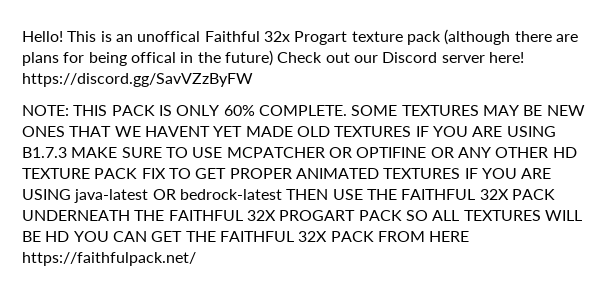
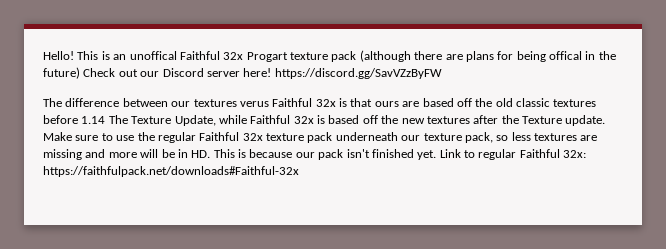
- NOTE: THIS PACK IS ONLY 60% COMPLETE. SOME TEXTURES MAY BE NEW ONES THAT WE HAVENT YET MADE OLD TEXTURES IF YOU ARE USING B1.7.3 MAKE SURE TO USE MCPATCHER OR OPTIFINE OR ANY OTHER HD TEXTURE PACK FIX TO GET PROPER ANIMATED TEXTURES IF YOU ARE USING java-latest OR bedrock-latest THEN USE THE FAITHFUL 32X PACK UNDERNEATH THE FAITHFUL 32X PROGART PACK SO ALL TEXTURES WILL BE HD YOU CAN GET THE FAITHFUL 32X PACK FROM HERE https://faithfulpack.net/
+ The difference between our textures verus Faithful 32x is that ours are based off the old classic textures before 1.14 The Texture Update, while Faithful 32x is based off the new textures after the Texture update. Make sure to use the regular Faithful 32x texture pack underneath our texture pack, so less textures are missing and more will be in HD. This is because our pack isn't finished yet. Link to regular Faithful 32x: https://faithfulpack.net/downloads#Faithful-32x

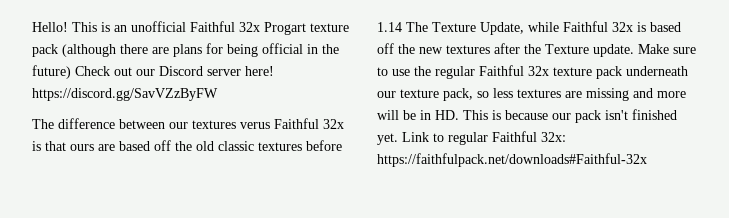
- This is an unoffical Faithful 32x Progart texture pack (although there are plans for being offical in the future) Check out our Discord server here! https://discord.gg/SavVZzByFW
+ This is an unofficial Faithful 32x Progart texture pack (although there are plans for being official in the future) Check out our Discord server here! https://discord.gg/SavVZzByFW

